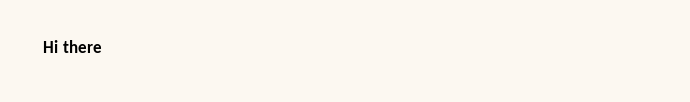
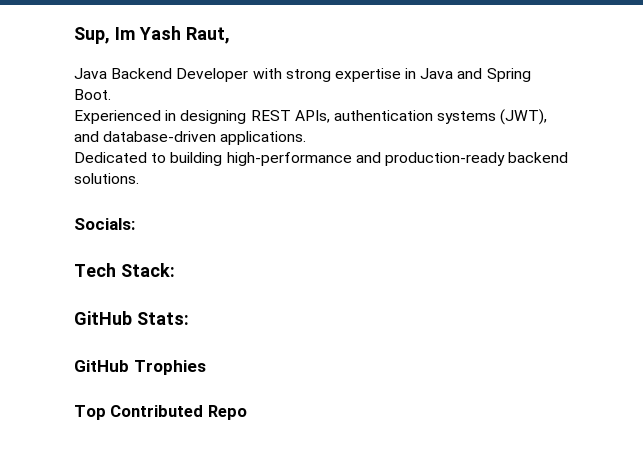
- Hi there
+ Sup, Im Yash Raut,
+ Java Backend Developer with strong expertise in Java and Spring Boot.
+ Experienced in designing REST APIs, authentication systems (JWT), and database-driven applications.
+ Dedicated to building high-performance and production-ready backend solutions.
+ Socials:
+ Tech Stack:
+ GitHub Stats:
+ GitHub Trophies
+ Top Contributed Repo

